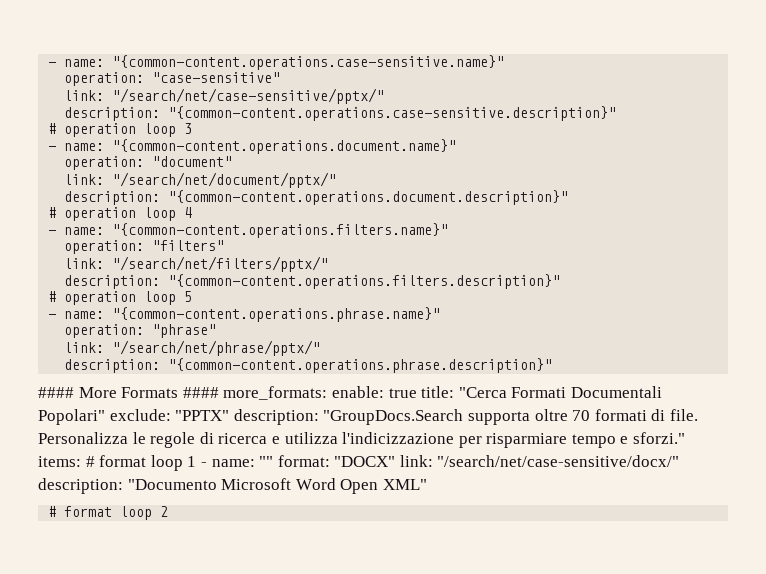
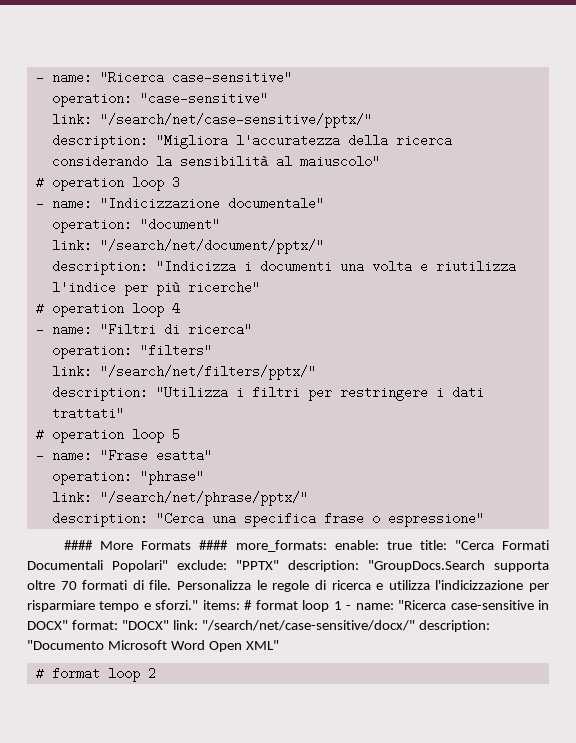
- - name: "{common-content.operations.case-sensitive.name}"
+ - name: "Ricerca case-sensitive"
- description: "{common-content.operations.case-sensitive.description}"
+ description: "Migliora l'accuratezza della ricerca considerando la sensibilità al maiuscolo"
- - name: "{common-content.operations.document.name}"
+ - name: "Indicizzazione documentale"
- description: "{common-content.operations.document.description}"
+ description: "Indicizza i documenti una volta e riutilizza l'indice per più ricerche"
- - name: "{common-content.operations.filters.name}"
+ - name: "Filtri di ricerca"
- description: "{common-content.operations.filters.description}"
+ description: "Utilizza i filtri per restringere i dati trattati"
- - name: "{common-content.operations.phrase.name}"
+ - name: "Frase esatta"
- description: "{common-content.operations.phrase.description}"
+ description: "Cerca una specifica frase o espressione"
- Personalizza le regole di ricerca e utilizza l'indicizzazione per risparmiare tempo e sforzi." items: # format loop 1 - name: "" format: "DOCX" link: "/search/net/case-sensitive/docx/" description: "Documento Microsoft Word Open XML"
+ Personalizza le regole di ricerca e utilizza l'indicizzazione per risparmiare tempo e sforzi." items: # format loop 1 - name: "Ricerca case-sensitive in DOCX" format: "DOCX" link: "/search/net/case-sensitive/docx/" description: "Documento Microsoft Word Open XML"

